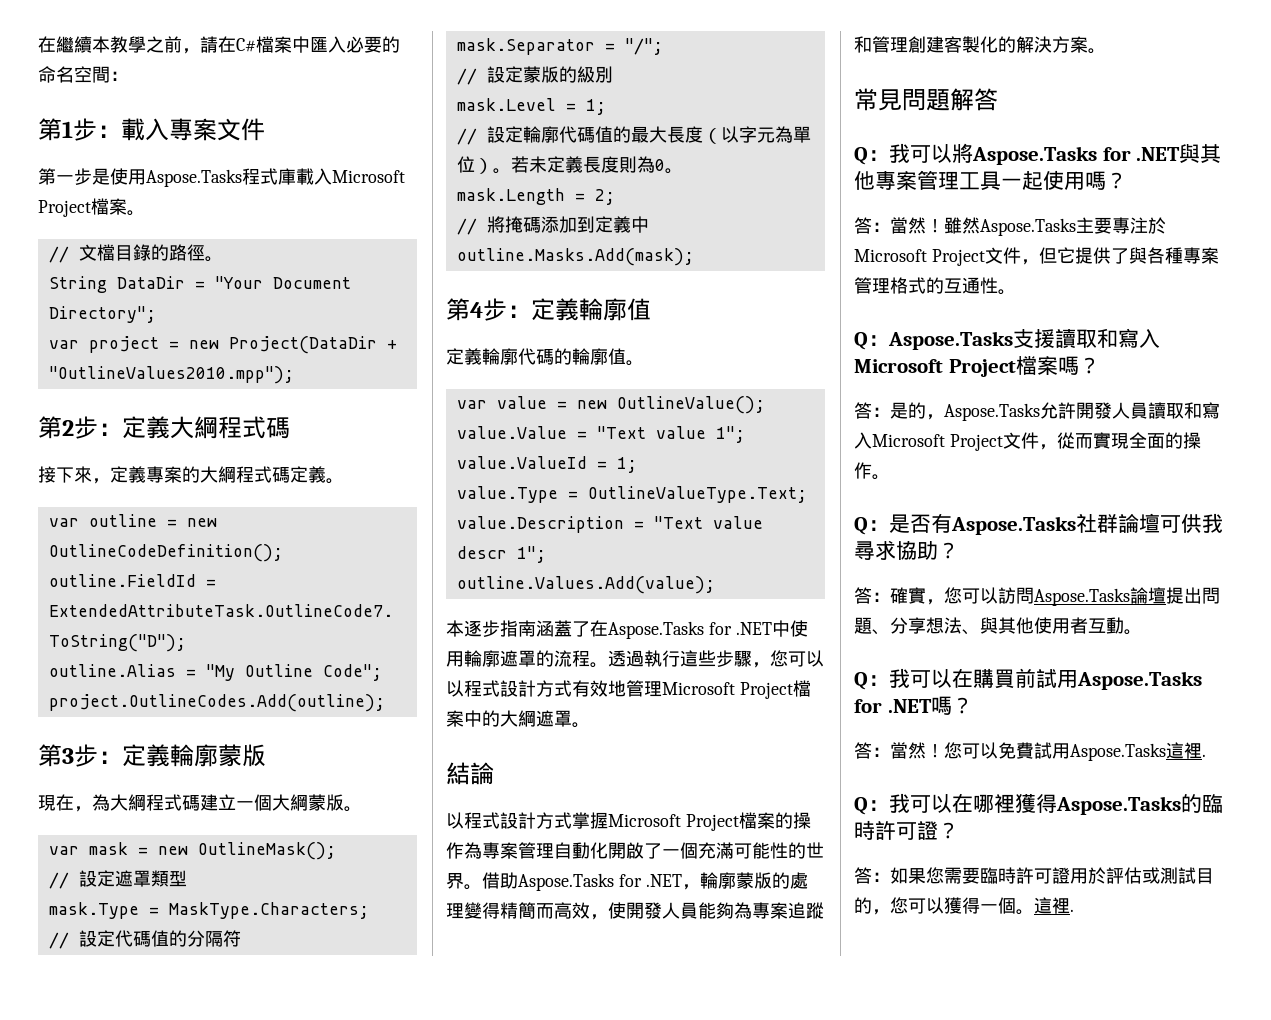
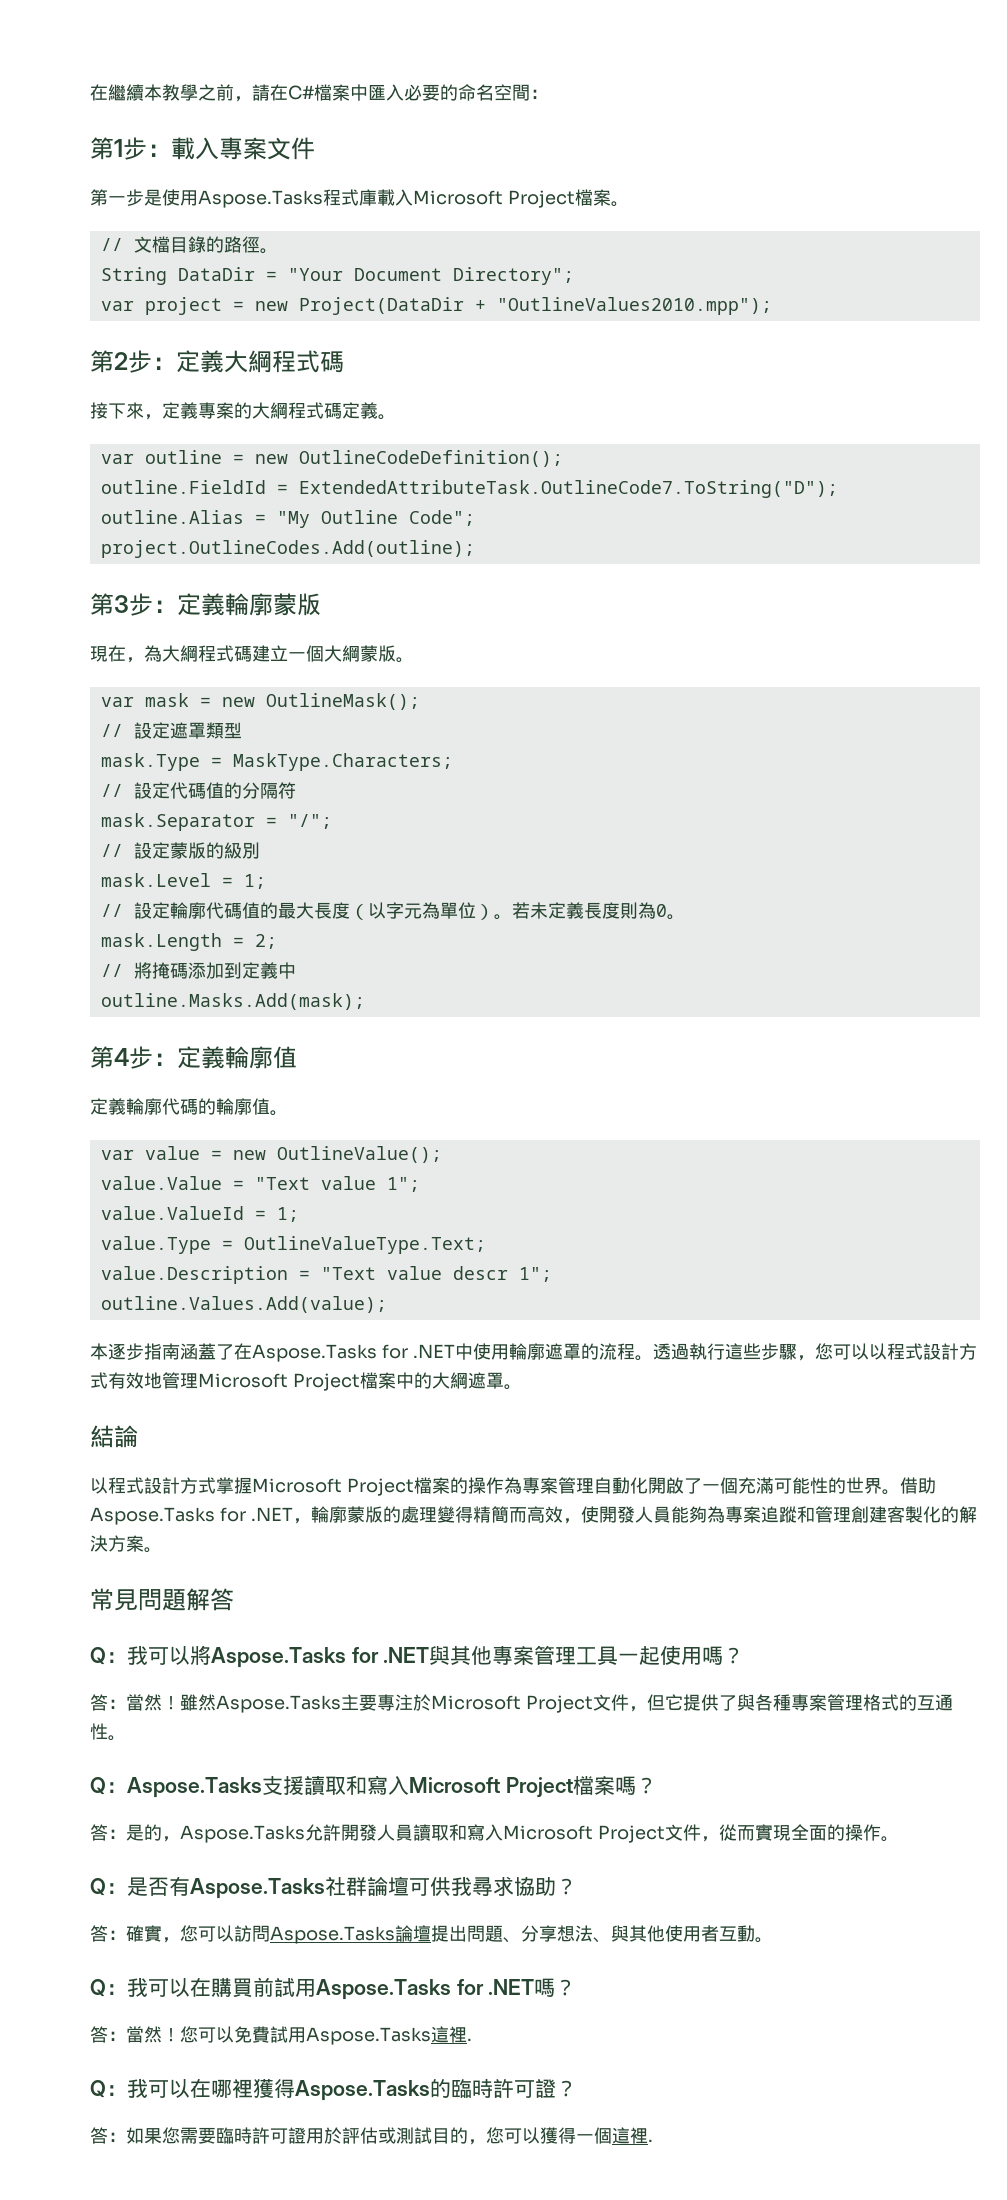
- 答：如果您需要臨時許可證用於評估或測試目的，您可以獲得一個。這裡.
+ 答：如果您需要臨時許可證用於評估或測試目的，您可以獲得一個這裡.

